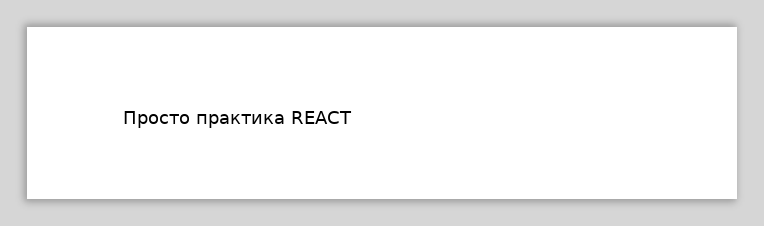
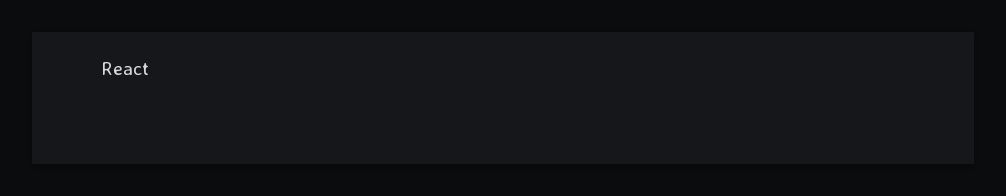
- Просто практика REACT
+ React

